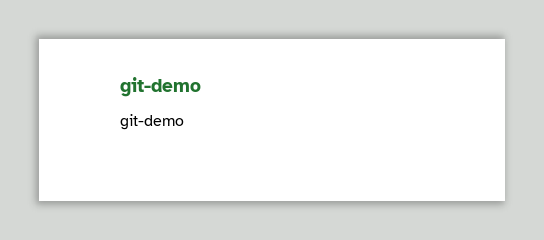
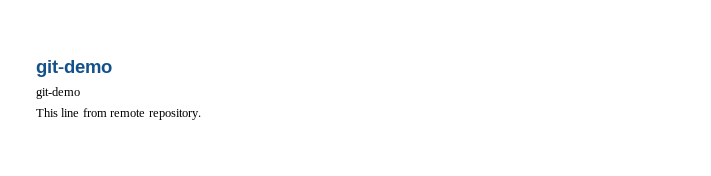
+ This line from remote repository.

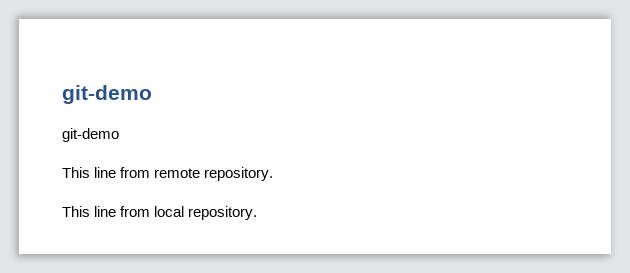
+ This line from local repository.

